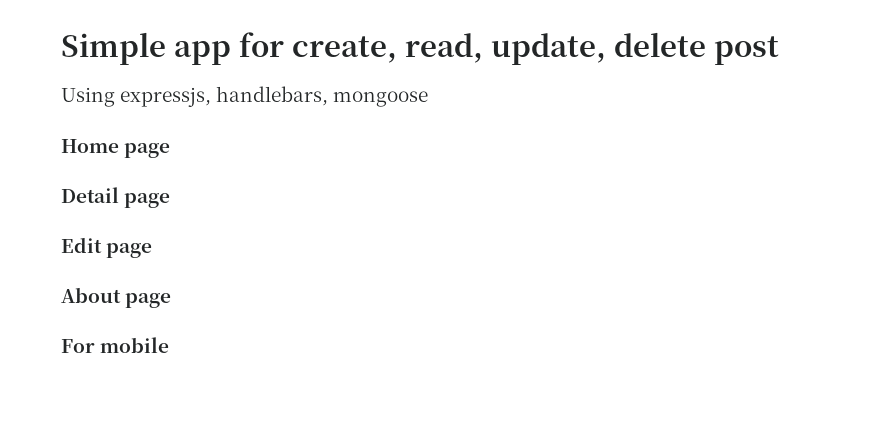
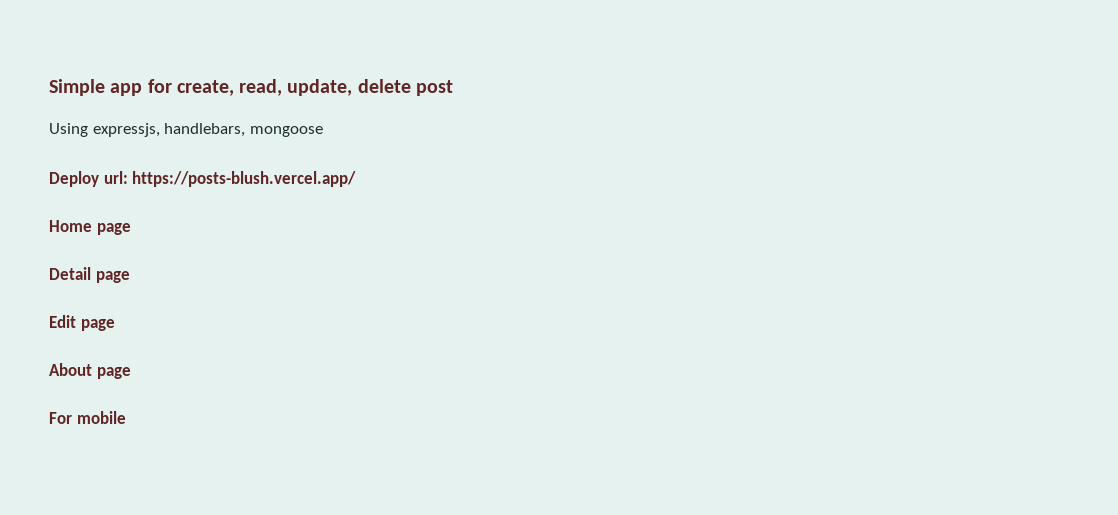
+ Deploy url: https://posts-blush.vercel.app/

